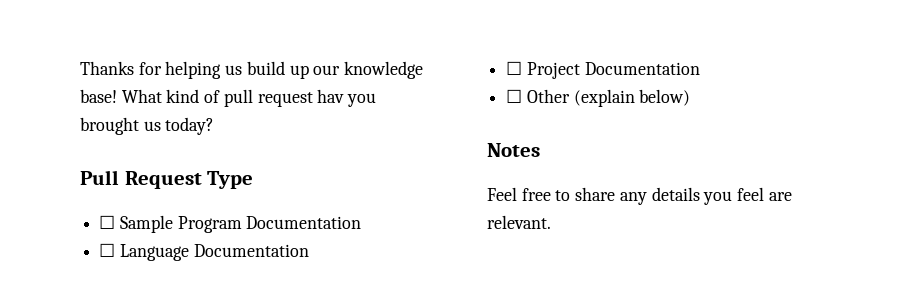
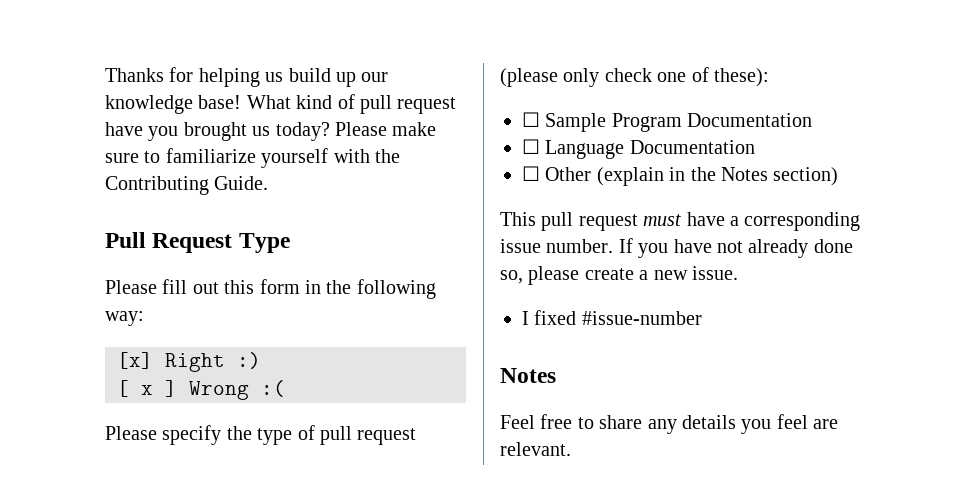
- What kind of pull request hav you brought us today?
+ What kind of pull request have you brought us today? Please make sure to familiarize yourself with the Contributing Guide.
  Pull Request Type
+ Please fill out this form in the following way:
+ [x] Right :)
+ [ x ] Wrong :(
+ Please specify the type of pull request (please only check one of these):
- ☐ Project Documentation
- ☐ Other (explain below)
+ ☐ Other (explain in the Notes section)
+ This pull request must have a corresponding issue number. If you have not already done so, please create a new issue.
+ I fixed #issue-number

